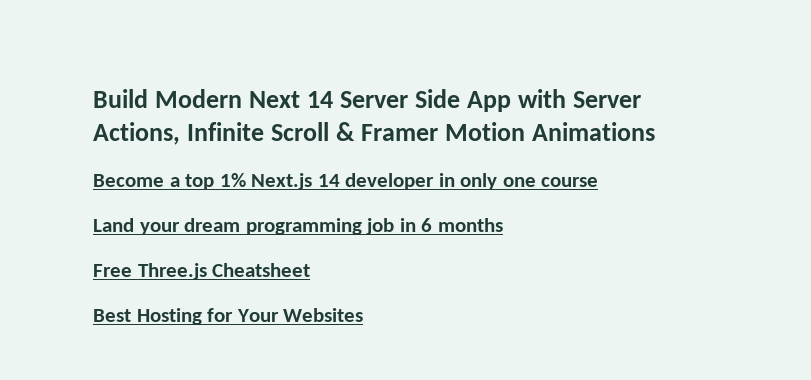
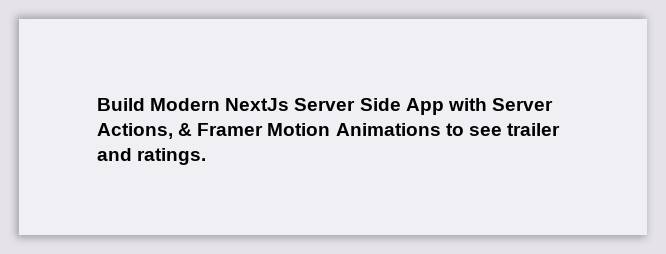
- Build Modern Next 14 Server Side App with Server Actions, Infinite Scroll & Framer Motion Animations
- Become a top 1% Next.js 14 developer in only one course
- Land your dream programming job in 6 months
- Free Three.js Cheatsheet
- Best Hosting for Your Websites
+ Build Modern NextJs Server Side App with Server Actions, & Framer Motion Animations to see trailer and ratings.

